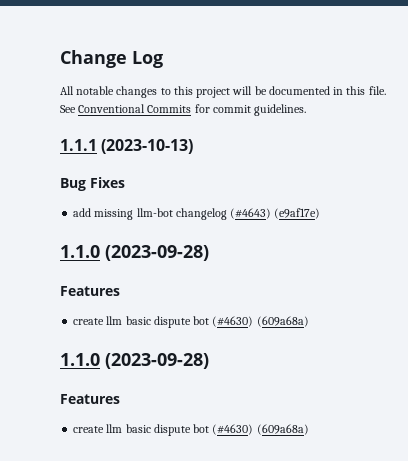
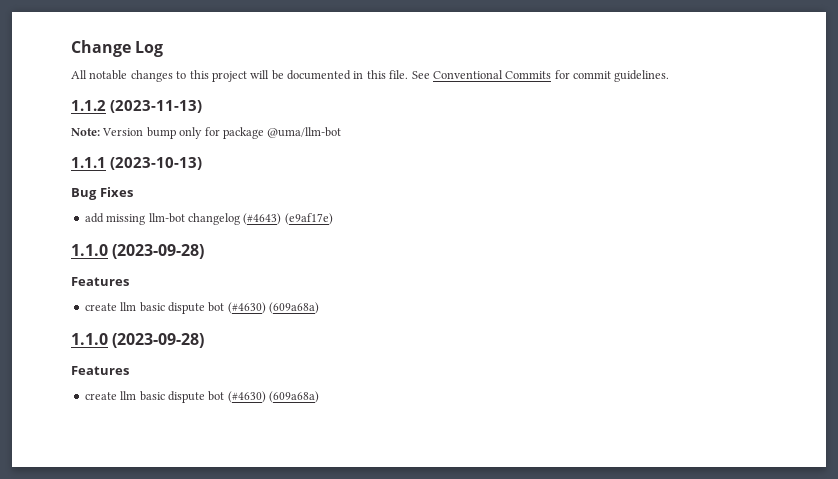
+ 1.1.2 (2023-11-13)
+ Note: Version bump only for package @uma/llm-bot

